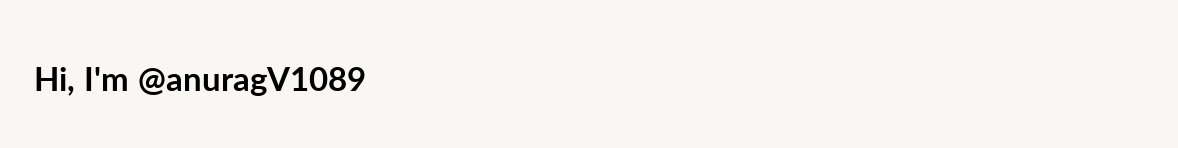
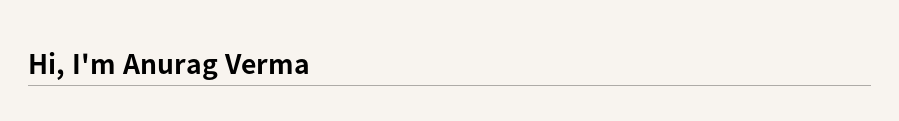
- Hi, I'm @anuragV1089
+ Hi, I'm Anurag Verma

